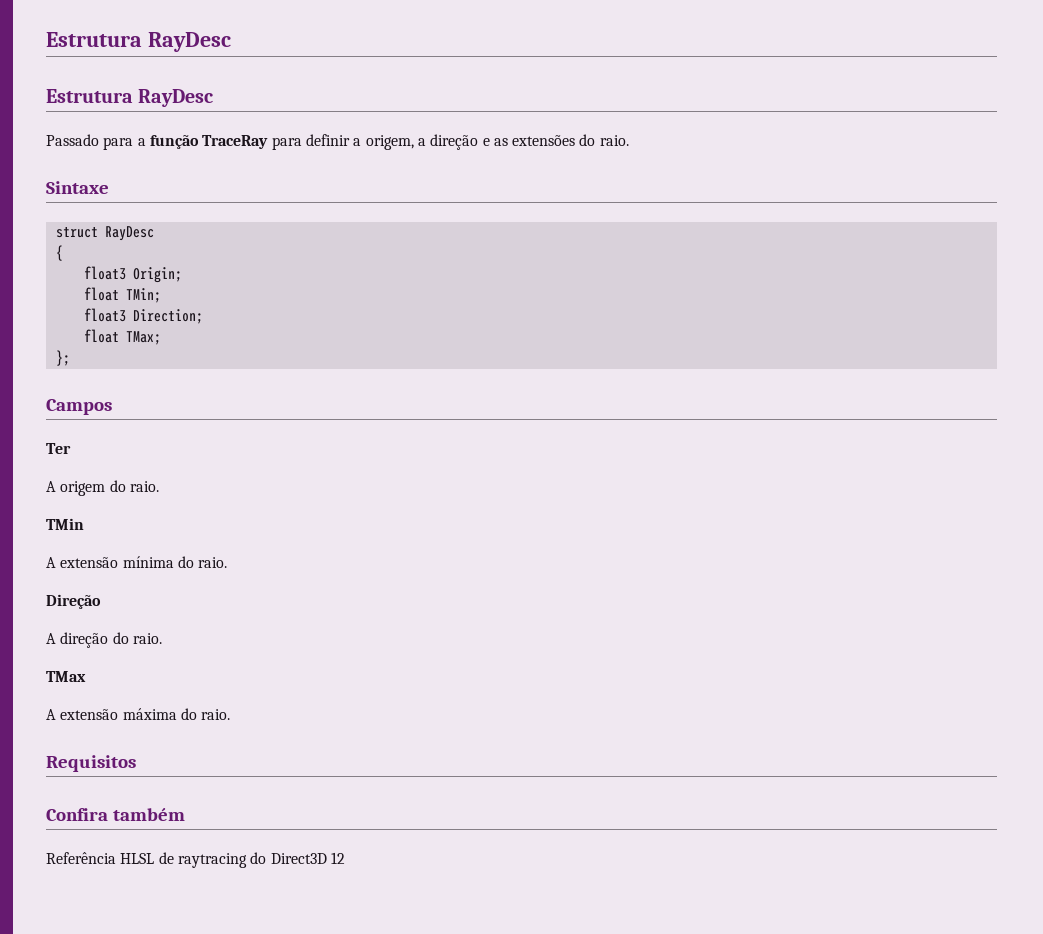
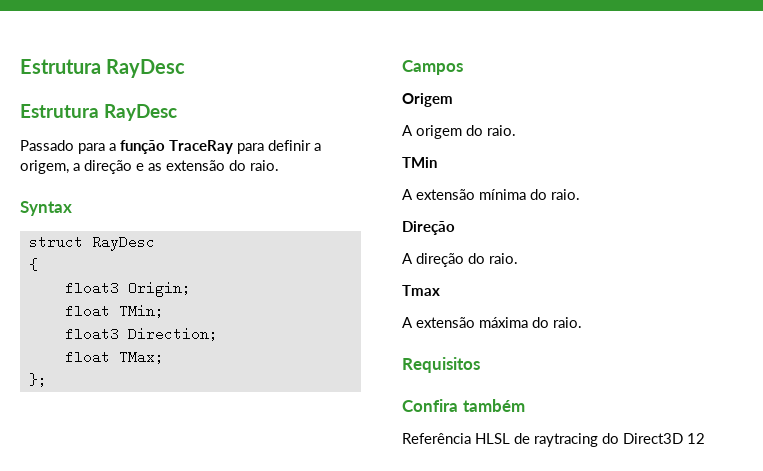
- Passado para a função TraceRay para definir a origem, a direção e as extensões do raio.
- Sintaxe
+ Passado para a função TraceRay para definir a origem, a direção e as extensão do raio.
+ Syntax
- Ter
+ Origem
- TMax
+ Tmax

